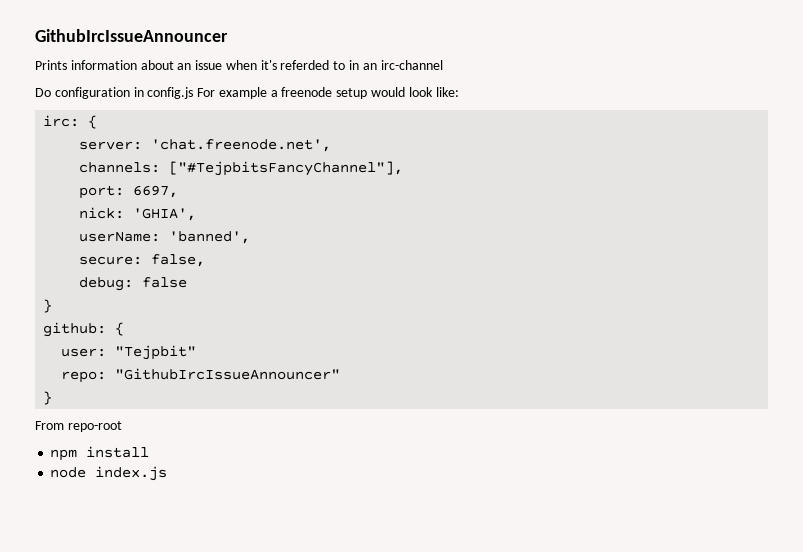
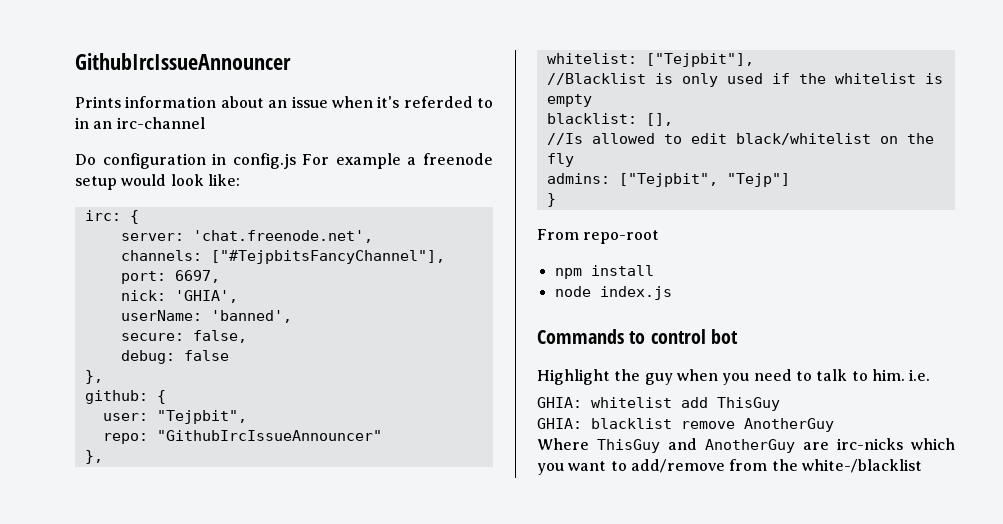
  debug: false
- }
+ },
- user: "Tejpbit"
+ user: "Tejpbit",
  repo: "GithubIrcIssueAnnouncer"
+ },
+ whitelist: ["Tejpbit"],
+ //Blacklist is only used if the whitelist is empty
+ blacklist: [],
+ //Is allowed to edit black/whitelist on the fly
+ admins: ["Tejpbit", "Tejp"]
+ Commands to control bot
+ Highlight the guy when you need to talk to him. i.e.
+ GHIA: whitelist add ThisGuy
+ GHIA: blacklist remove AnotherGuy
+ Where ThisGuy and AnotherGuy are irc-nicks which you want to add/remove from the white-/blacklist

